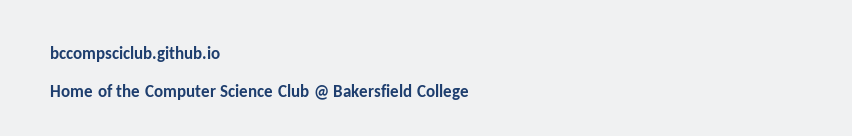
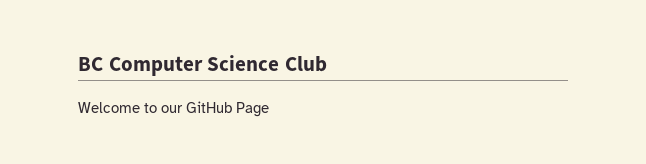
- bccompsciclub.github.io
- Home of the Computer Science Club @ Bakersfield College
+ BC Computer Science Club
+ Welcome to our GitHub Page

